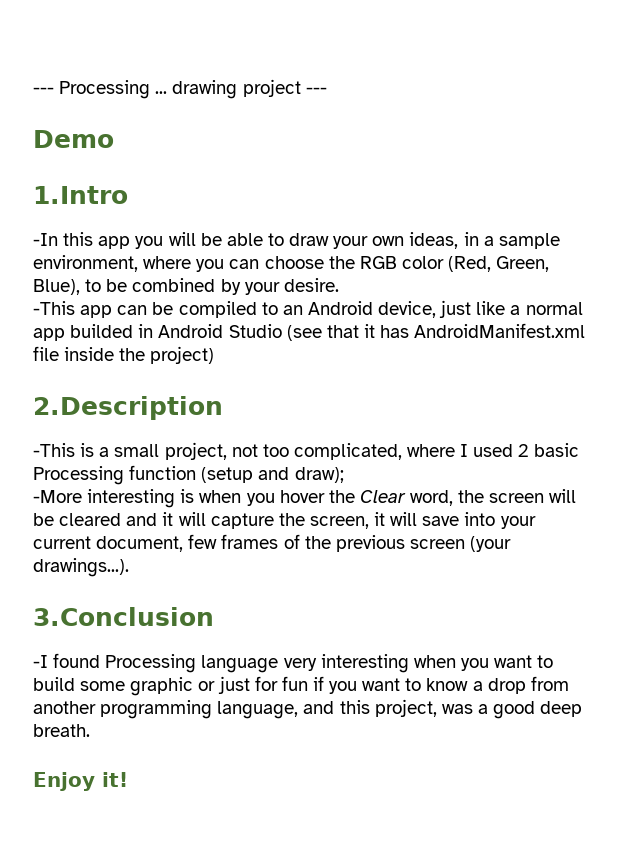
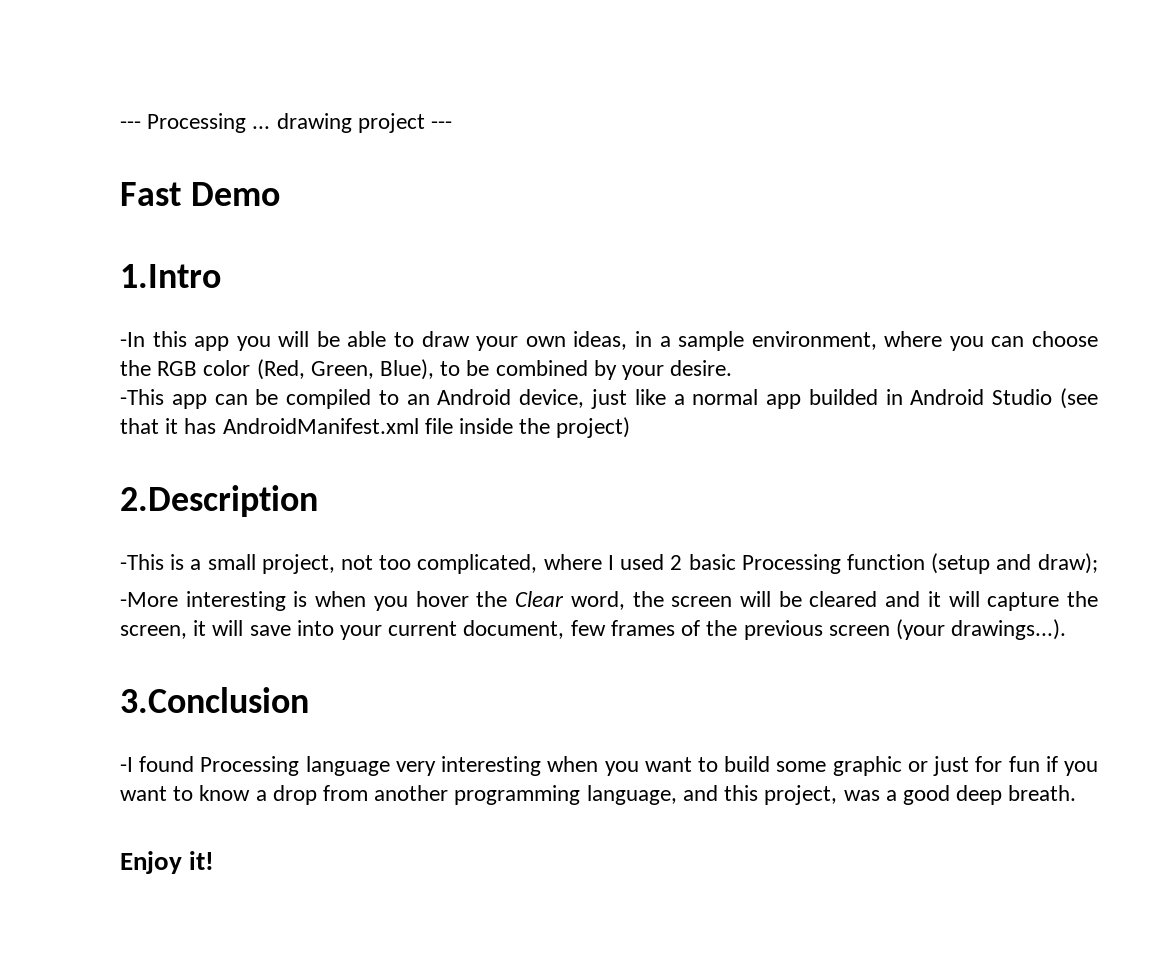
- Demo
+ Fast Demo

